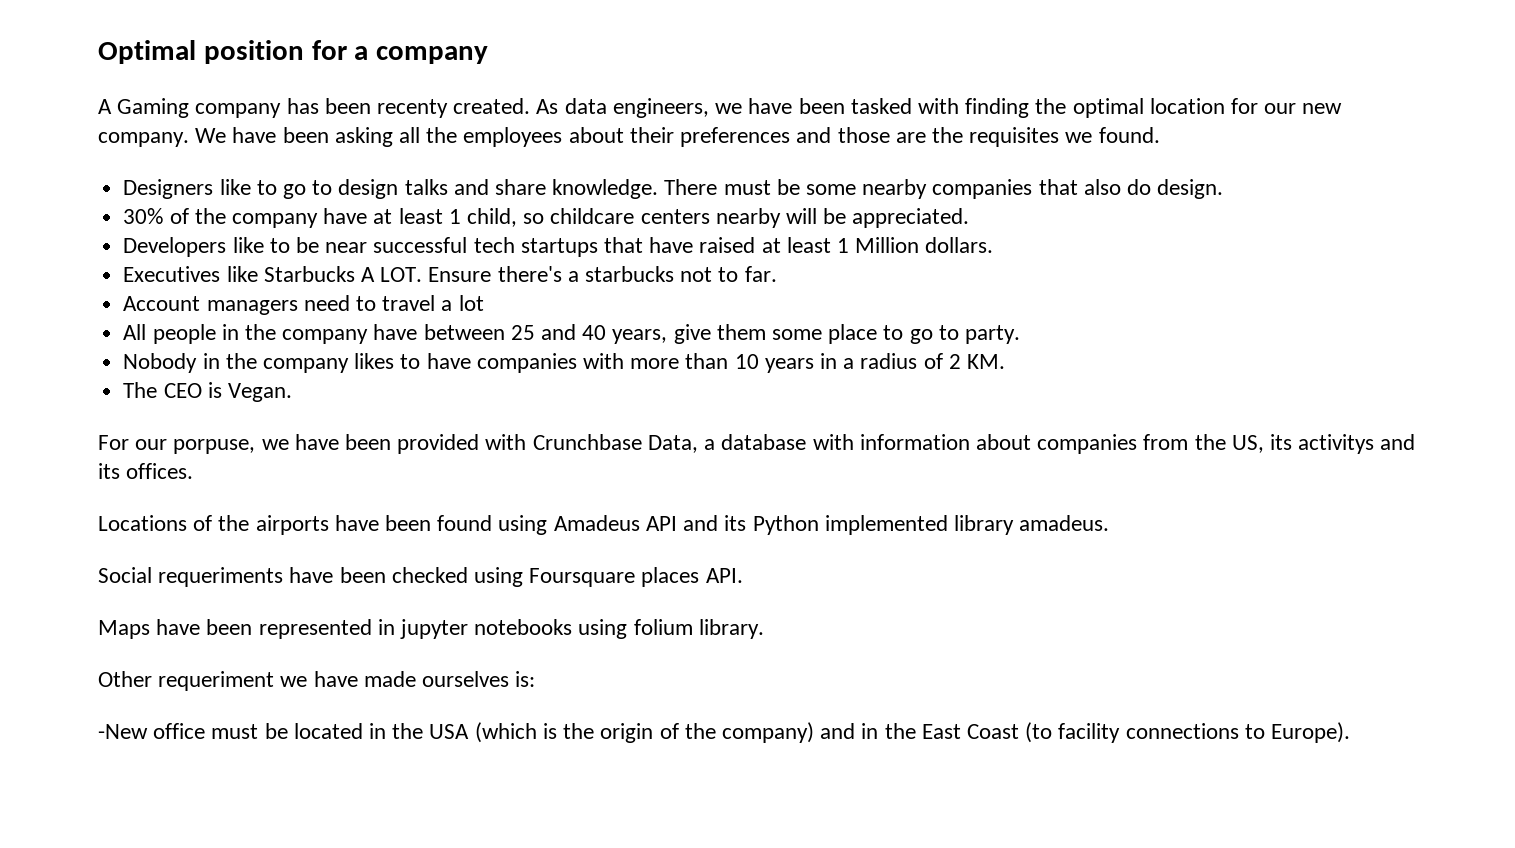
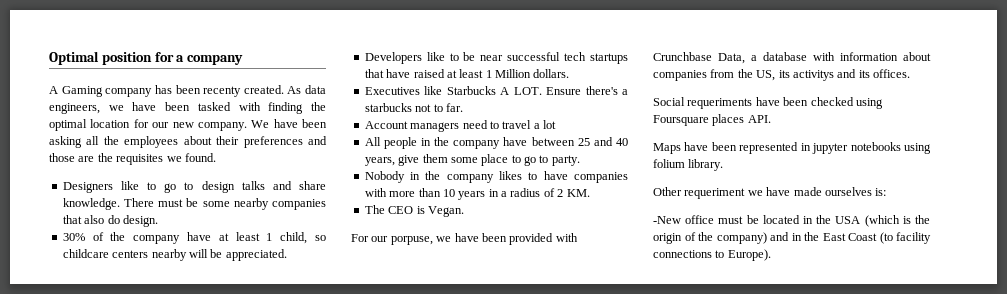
- Locations of the airports have been found using Amadeus API and its Python implemented library amadeus.

